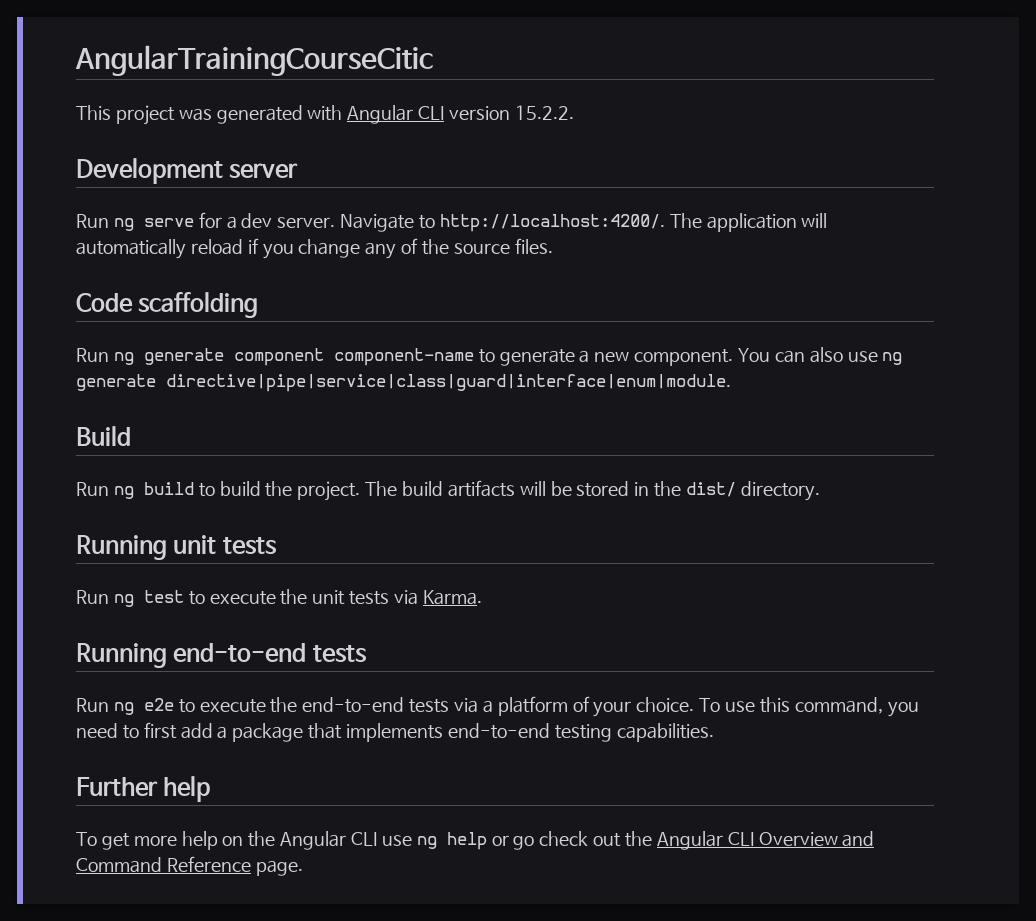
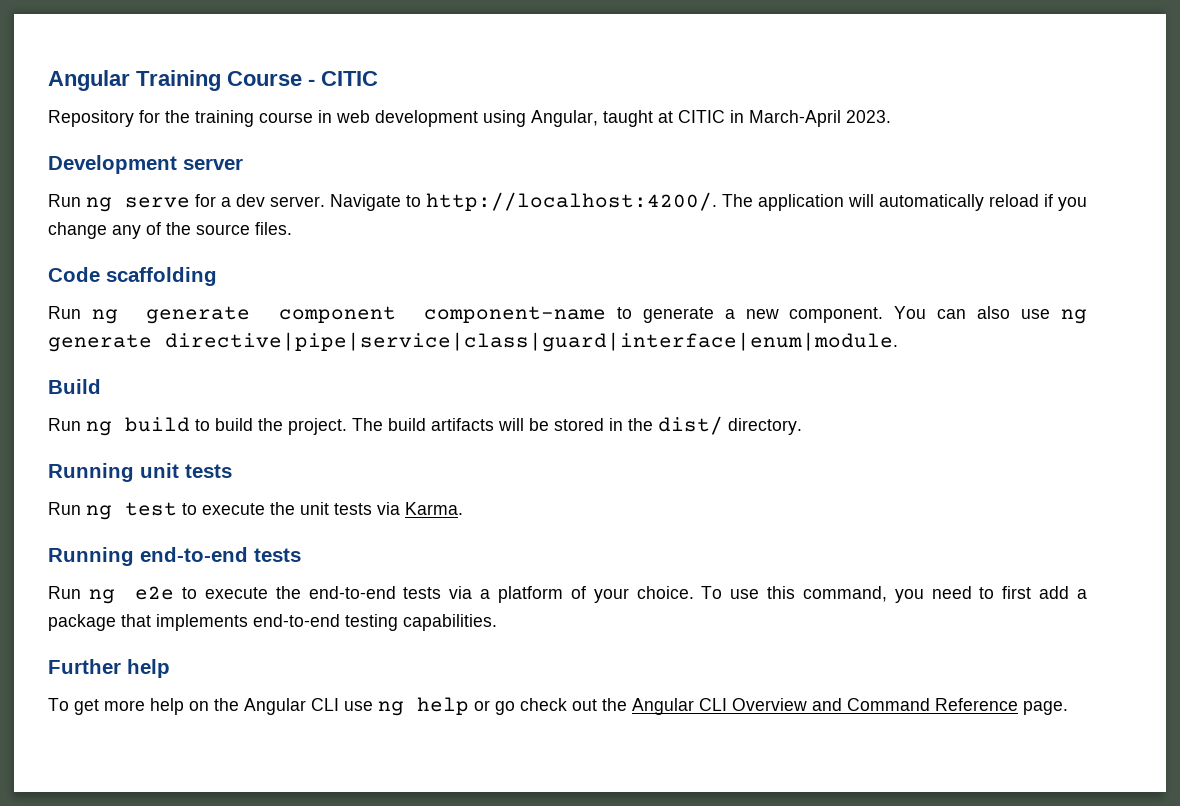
- AngularTrainingCourseCitic
- This project was generated with Angular CLI version 15.2.2.
+ Angular Training Course - CITIC
+ Repository for the training course in web development using Angular, taught at CITIC in March-April 2023.

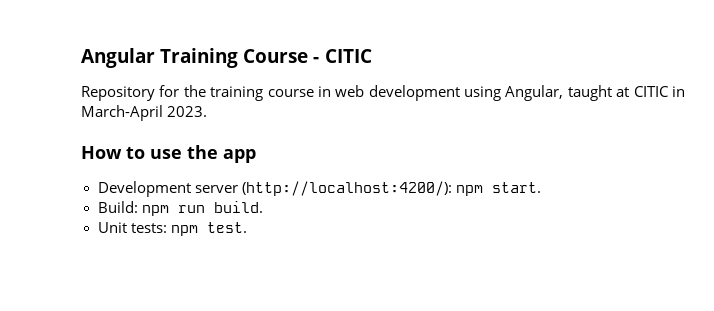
- Development server
- Run ng serve for a dev server. Navigate to http://localhost:4200/. The application will automatically reload if you change any of the source files.
- Code scaffolding
- Run ng generate component component-name to generate a new component. You can also use ng generate directive|pipe|service|class|guard|interface|enum|module.
- Build
- Run ng build to build the project. The build artifacts will be stored in the dist/ directory.
- Running unit tests
- Run ng test to execute the unit tests via Karma.
- Running end-to-end tests
- Run ng e2e to execute the end-to-end tests via a platform of your choice. To use this command, you need to first add a package that implements end-to-end testing capabilities.
- Further help
- To get more help on the Angular CLI use ng help or go check out the Angular CLI Overview and Command Reference page.
+ How to use the app
+ Development server (http://localhost:4200/): npm start.
+ Build: npm run build.
+ Unit tests: npm test.

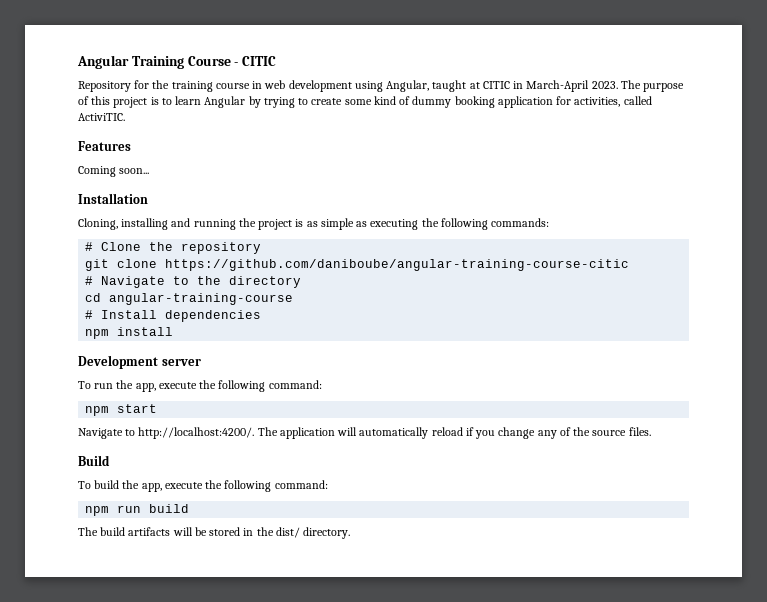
- Repository for the training course in web development using Angular, taught at CITIC in March-April 2023.
- How to use the app
- Development server (http://localhost:4200/): npm start.
- Build: npm run build.
- Unit tests: npm test.
+ Repository for the training course in web development using Angular, taught at CITIC in March-April 2023. The purpose of this project is to learn Angular by trying to create some kind of dummy booking application for activities, called ActiviTIC.
+ Features
+ Coming soon...
+ Installation
+ Cloning, installing and running the project is as simple as executing the following commands:
+ # Clone the repository
+ git clone https://github.com/daniboube/angular-training-course-citic
+ # Navigate to the directory
+ cd angular-training-course
+ # Install dependencies
+ npm install
+ Development server
+ To run the app, execute the following command:
+ npm start
+ Navigate to http://localhost:4200/. The application will automatically reload if you change any of the source files.
+ Build
+ To build the app, execute the following command:
+ npm run build
+ The build artifacts will be stored in the dist/ directory.

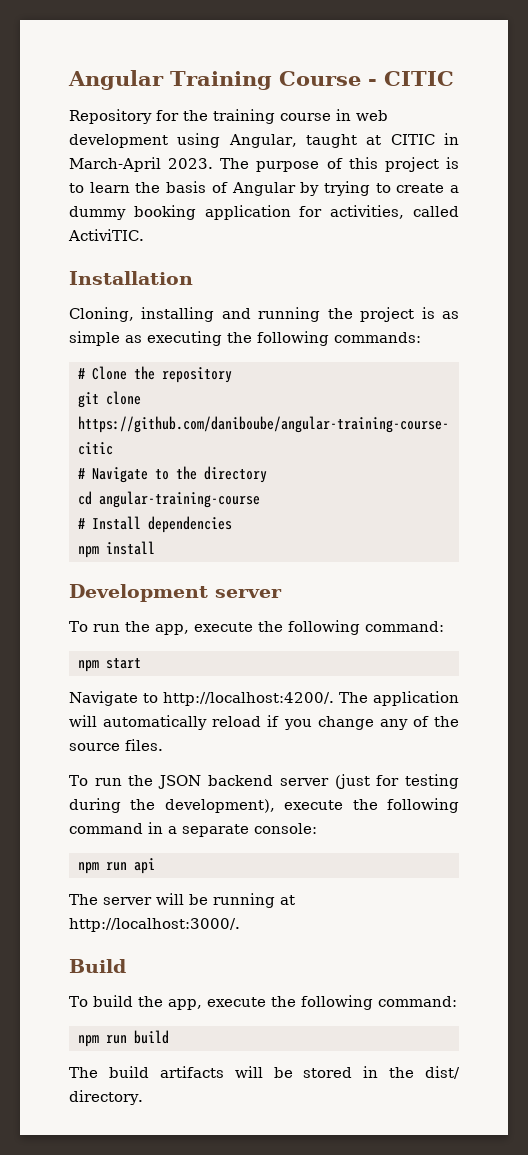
- The purpose of this project is to learn Angular by trying to create some kind of dummy booking application for activities, called ActiviTIC.
+ The purpose of this project is to learn the basis of Angular by trying to create a dummy booking application for activities, called ActiviTIC.
- Features
- Coming soon...
+ To run the JSON backend server (just for testing during the development), execute the following command in a separate console:
+ npm run api
+ The server will be running at http://localhost:3000/.

